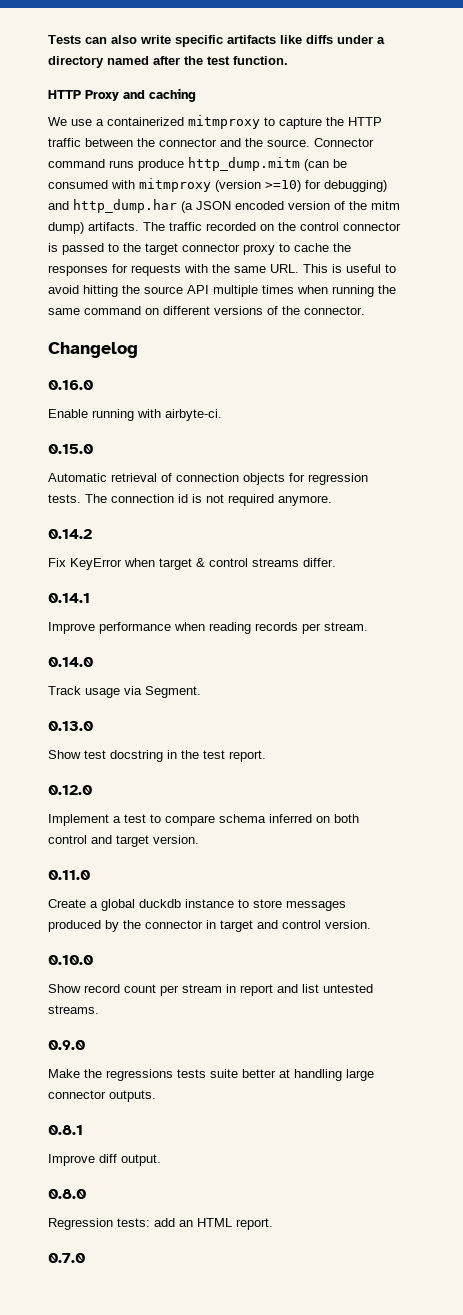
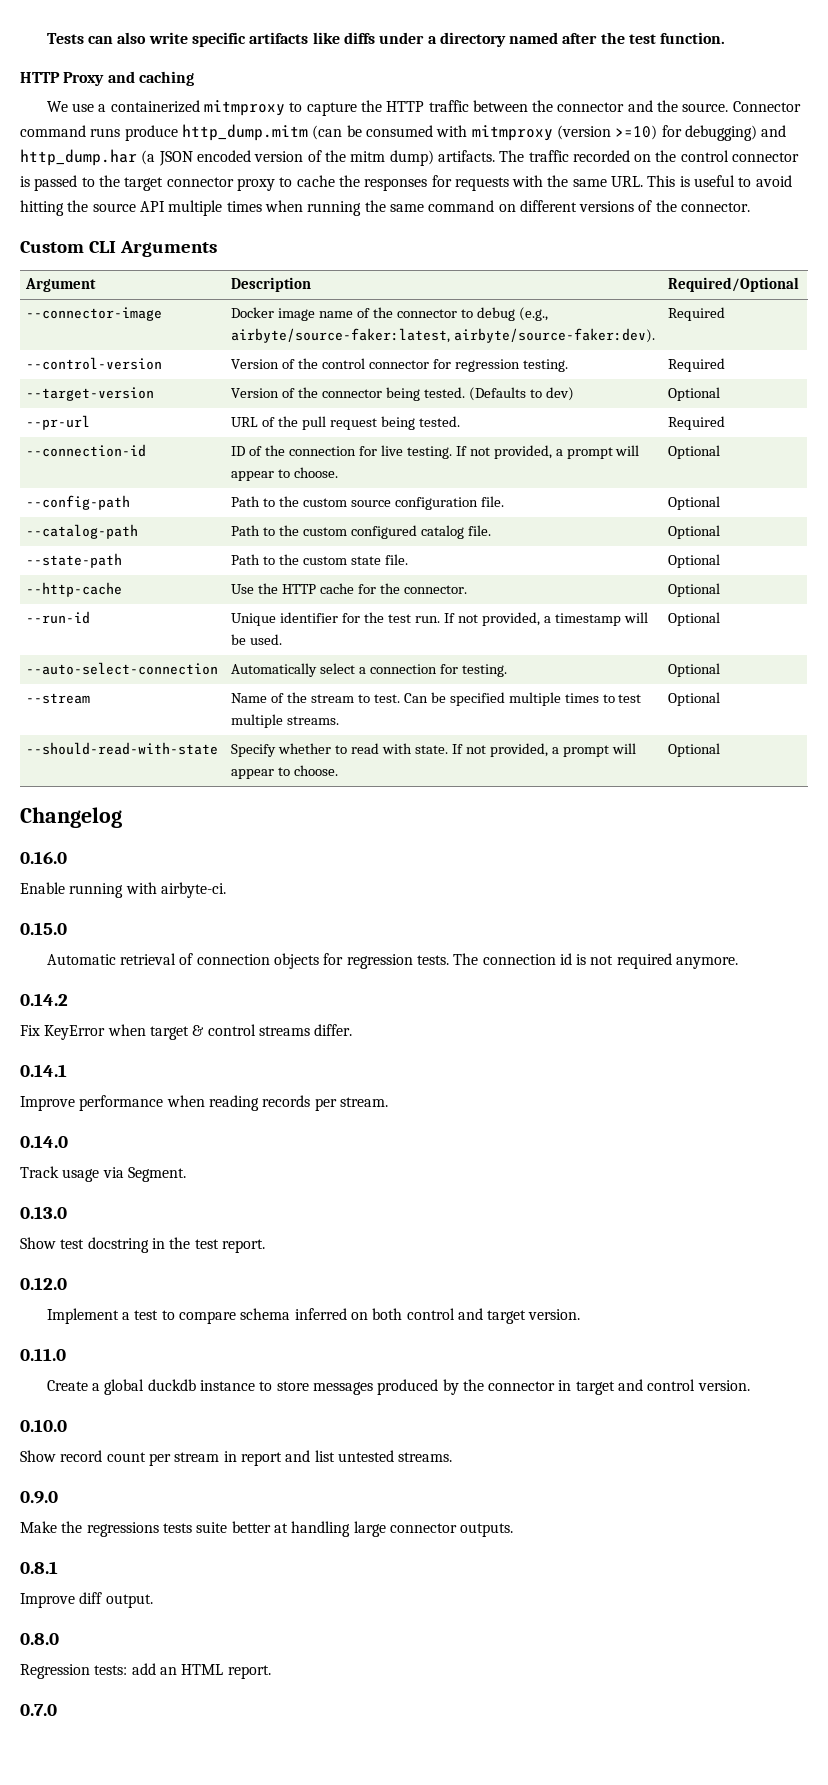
+ Custom CLI Arguments
+ Argument | Description | Required/Optional
+ --connector-image | Docker image name of the connector to debug (e.g., airbyte/source-faker:latest, airbyte/source-faker:dev). | Required
+ --control-version | Version of the control connector for regression testing. | Required
+ --target-version | Version of the connector being tested. (Defaults to dev) | Optional
+ --pr-url | URL of the pull request being tested. | Required
+ --connection-id | ID of the connection for live testing. If not provided, a prompt will appear to choose. | Optional
+ --config-path | Path to the custom source configuration file. | Optional
+ --catalog-path | Path to the custom configured catalog file. | Optional
+ --state-path | Path to the custom state file. | Optional
+ --http-cache | Use the HTTP cache for the connector. | Optional
+ --run-id | Unique identifier for the test run. If not provided, a timestamp will be used. | Optional
+ --auto-select-connection | Automatically select a connection for testing. | Optional
+ --stream | Name of the stream to test. Can be specified multiple times to test multiple streams. | Optional
+ --should-read-with-state | Specify whether to read with state. If not provided, a prompt will appear to choose. | Optional

